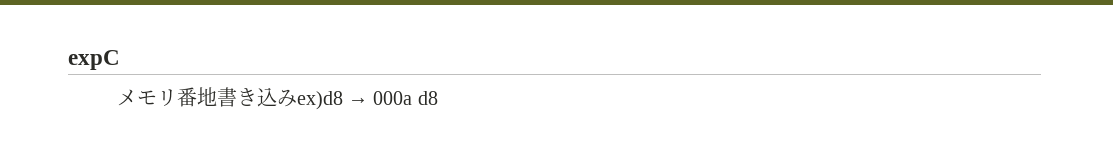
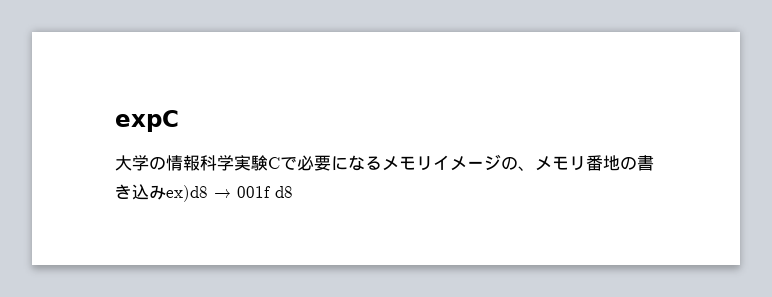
- メモリ番地書き込みex)d8 → 000a d8
+ 大学の情報科学実験Cで必要になるメモリイメージの、メモリ番地の書き込みex)d8 → 001f d8

